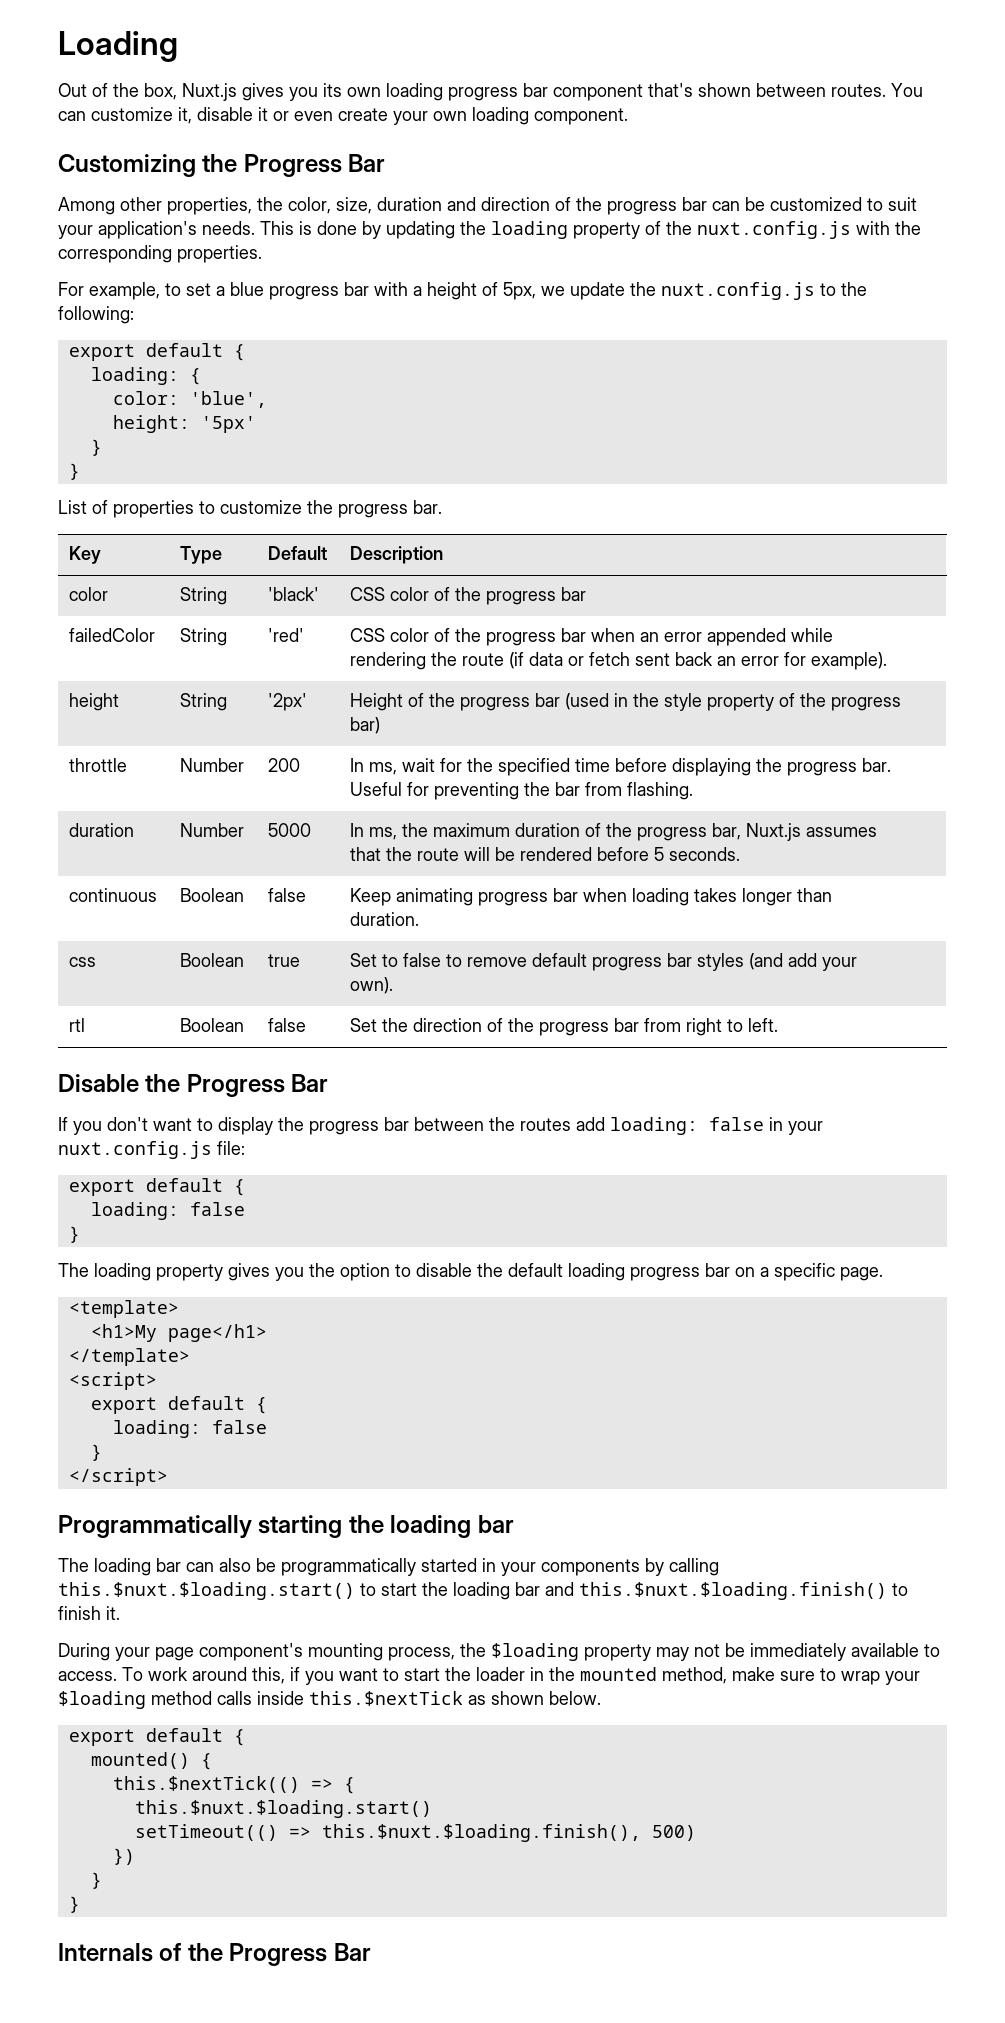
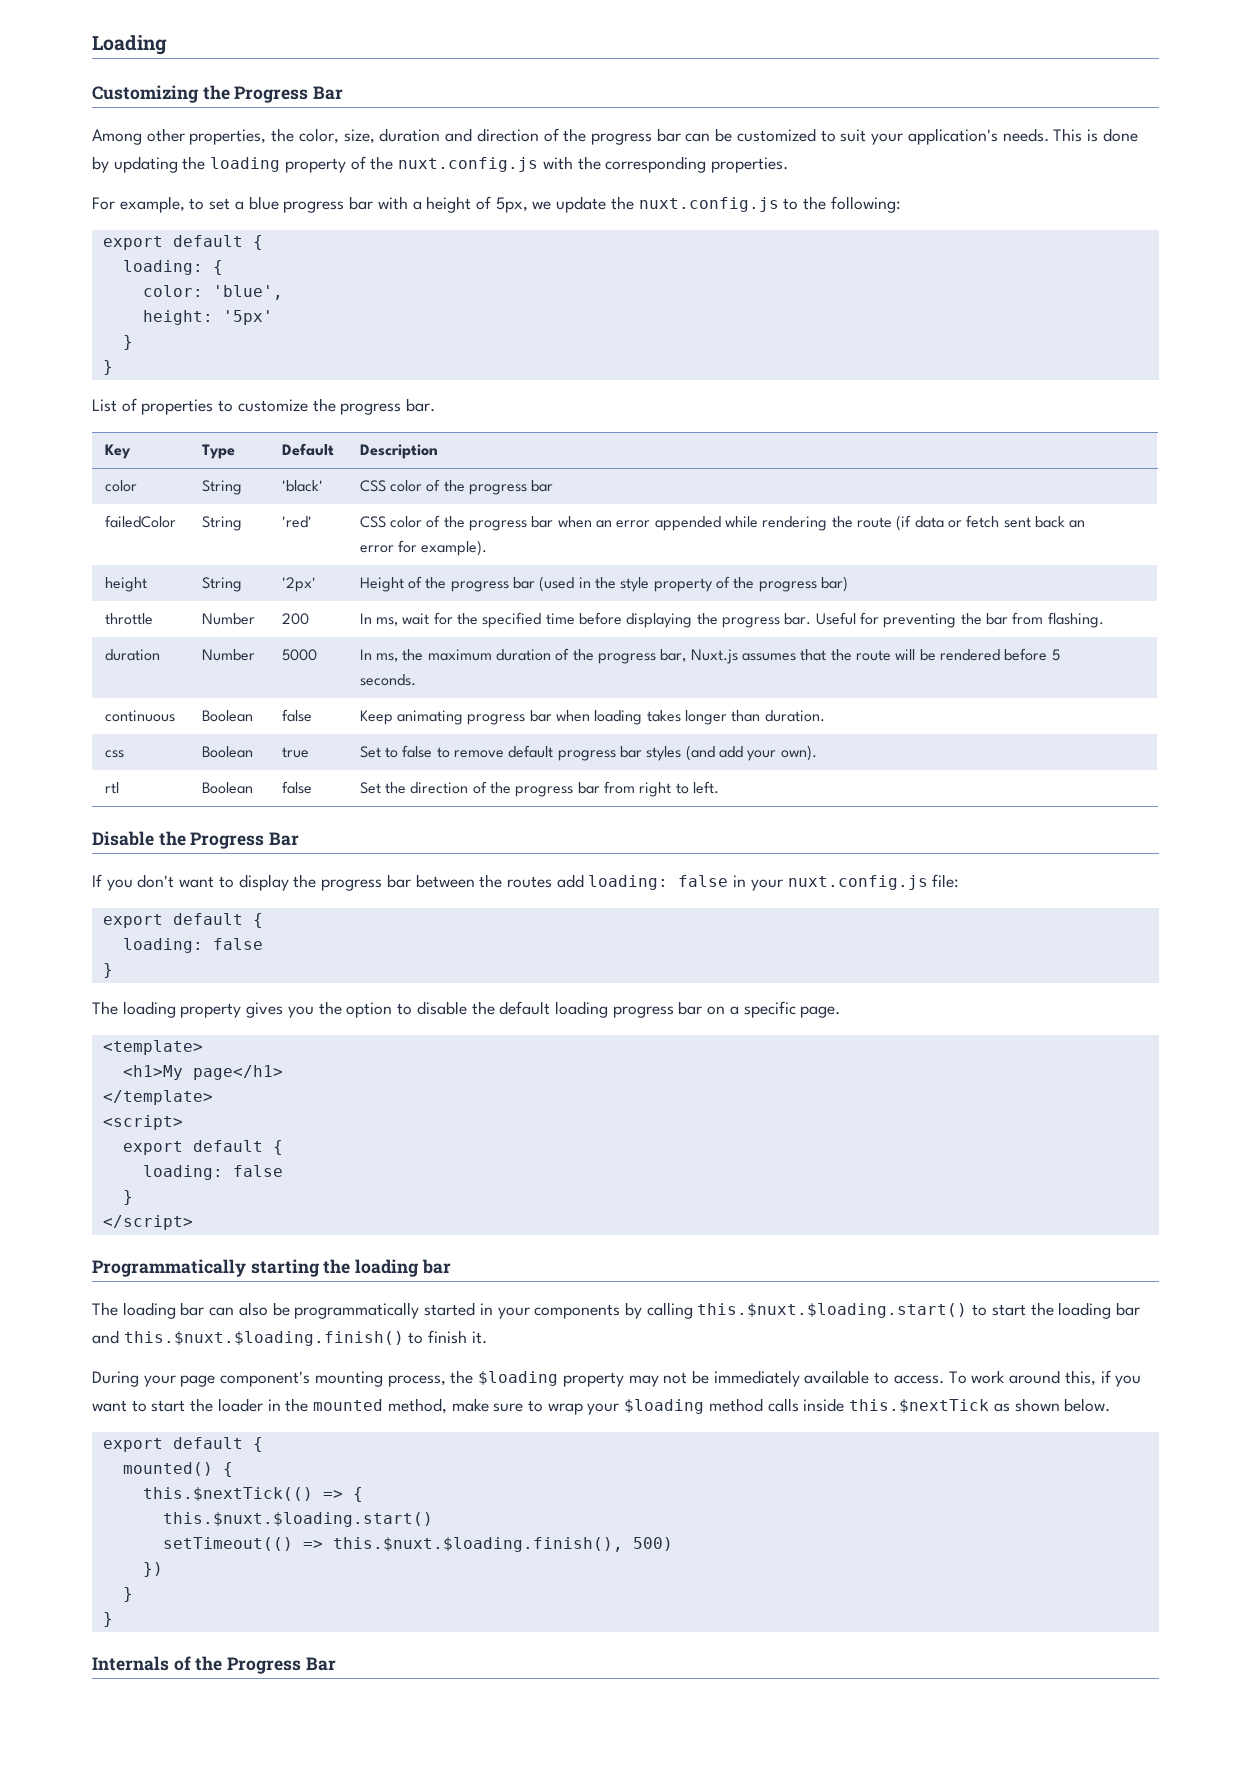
- Out of the box, Nuxt.js gives you its own loading progress bar component that's shown between routes. You can customize it, disable it or even create your own loading component.

